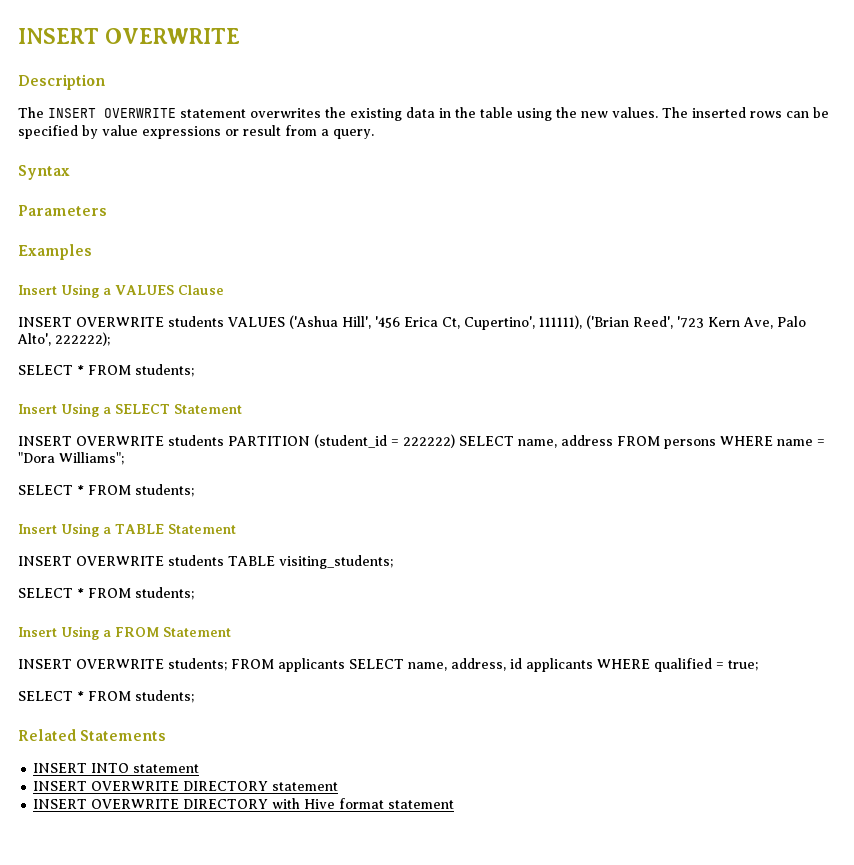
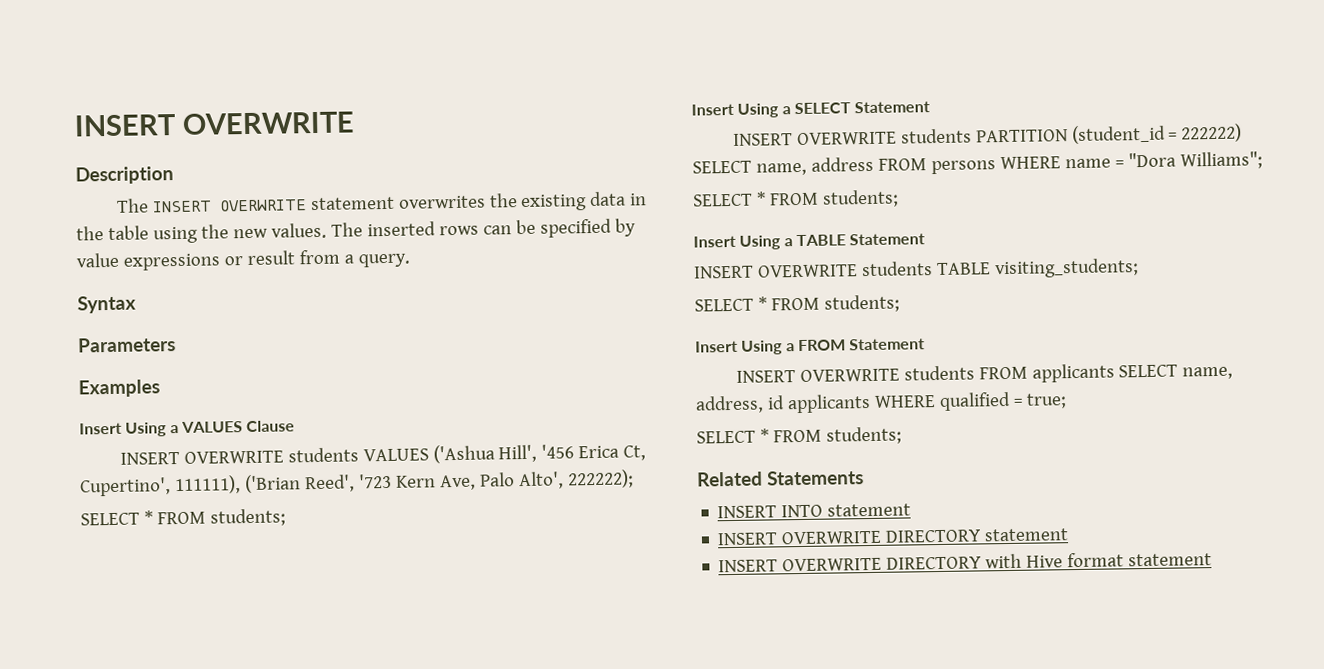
- INSERT OVERWRITE students; FROM applicants SELECT name, address, id applicants WHERE qualified = true;
+ INSERT OVERWRITE students FROM applicants SELECT name, address, id applicants WHERE qualified = true;

